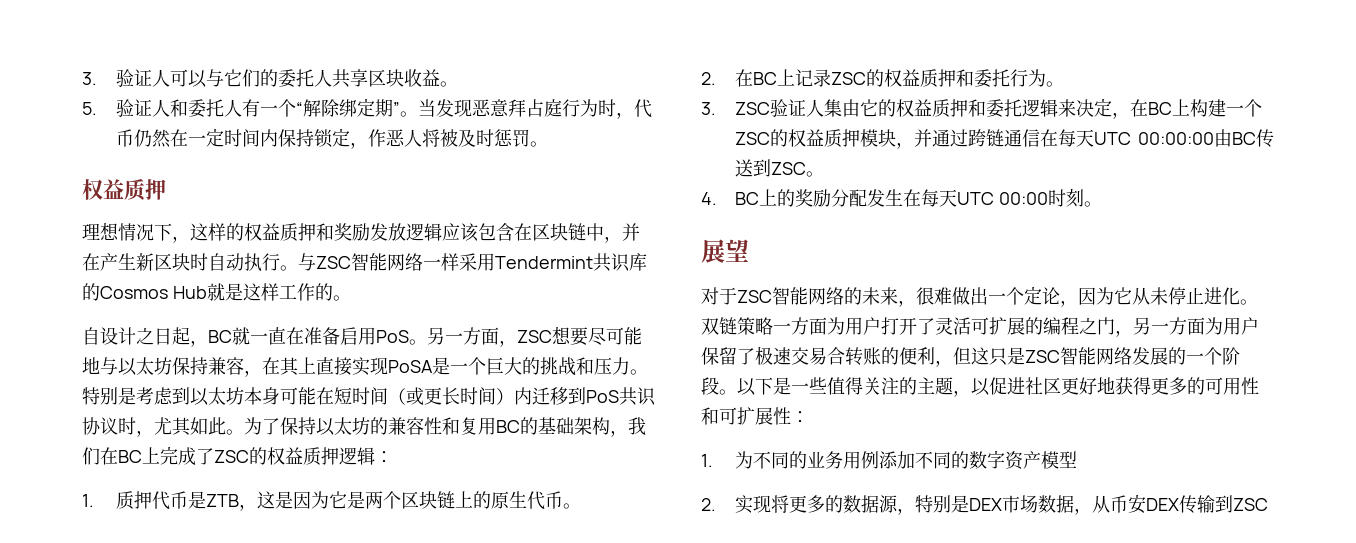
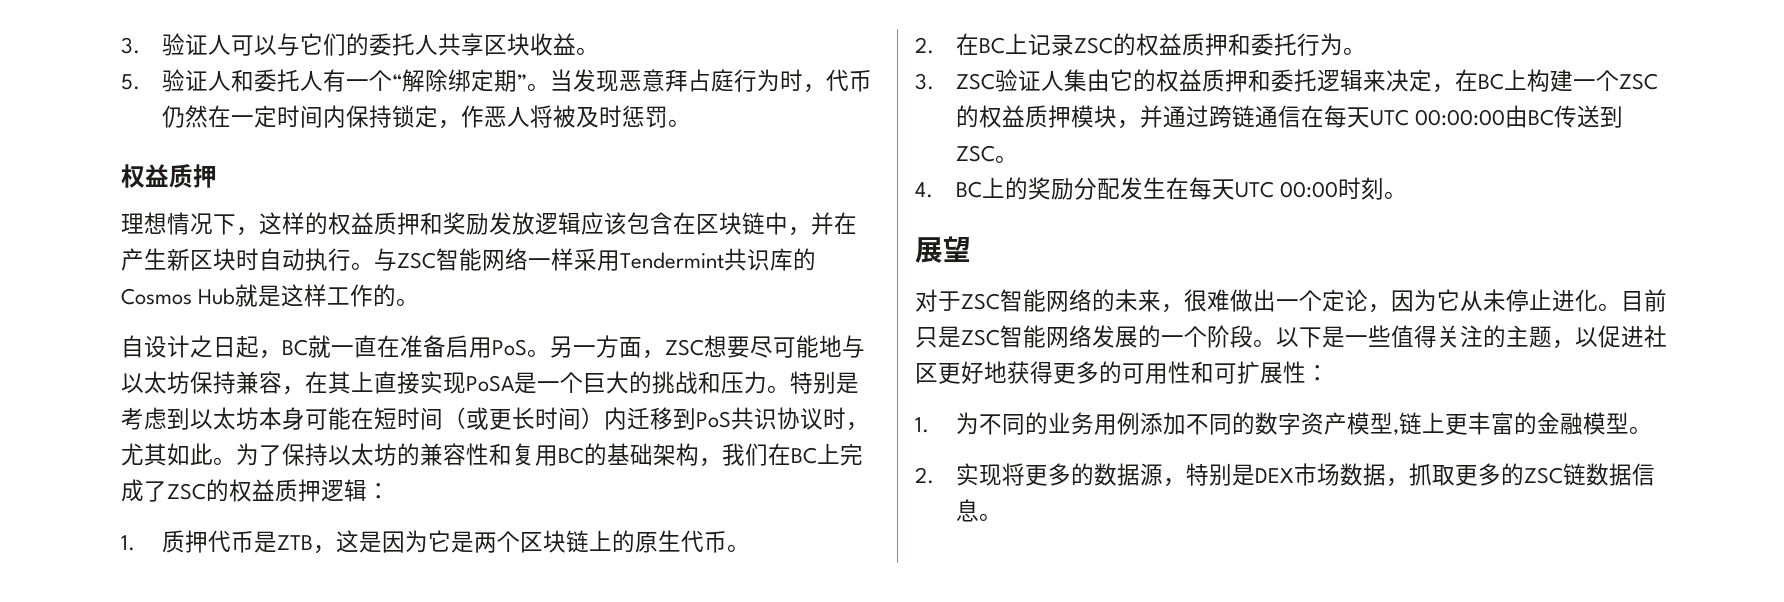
- 双链策略一方面为用户打开了灵活可扩展的编程之门，另一方面为用户保留了极速交易合转账的便利，但这只是ZSC智能网络发展的一个阶段。
+ 目前只是ZSC智能网络发展的一个阶段。
- 1.为不同的业务用例添加不同的数字资产模型
+ 1.为不同的业务用例添加不同的数字资产模型,链上更丰富的金融模型。
- 2.实现将更多的数据源，特别是DEX市场数据，从币安DEX传输到ZSC
+ 2.实现将更多的数据源，特别是DEX市场数据，抓取更多的ZSC链数据信息。

